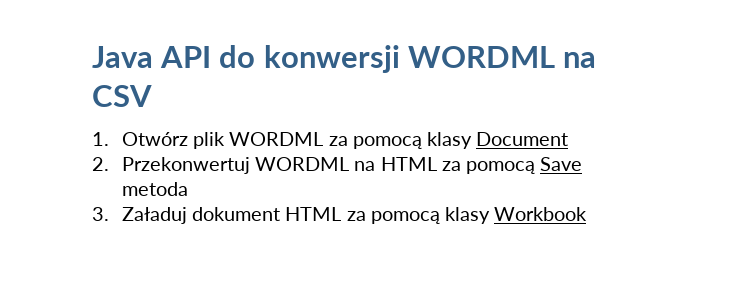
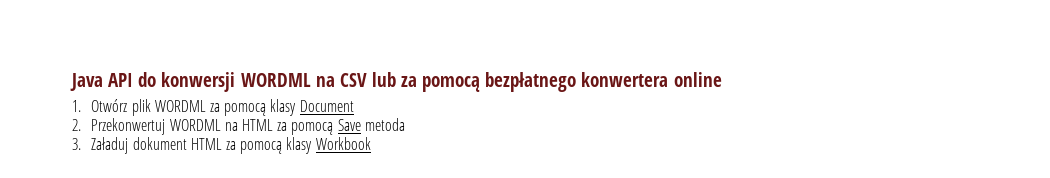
- Java API do konwersji WORDML na CSV
+ Java API do konwersji WORDML na CSV lub za pomocą bezpłatnego konwertera online

